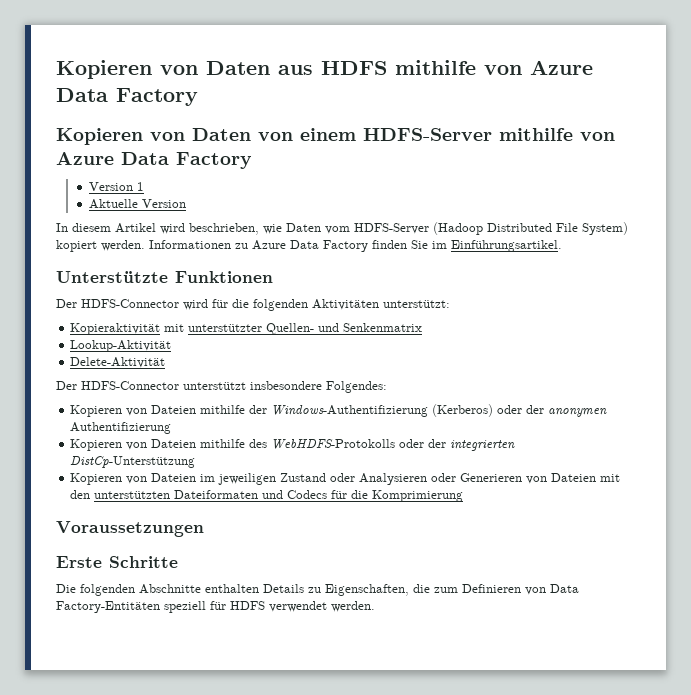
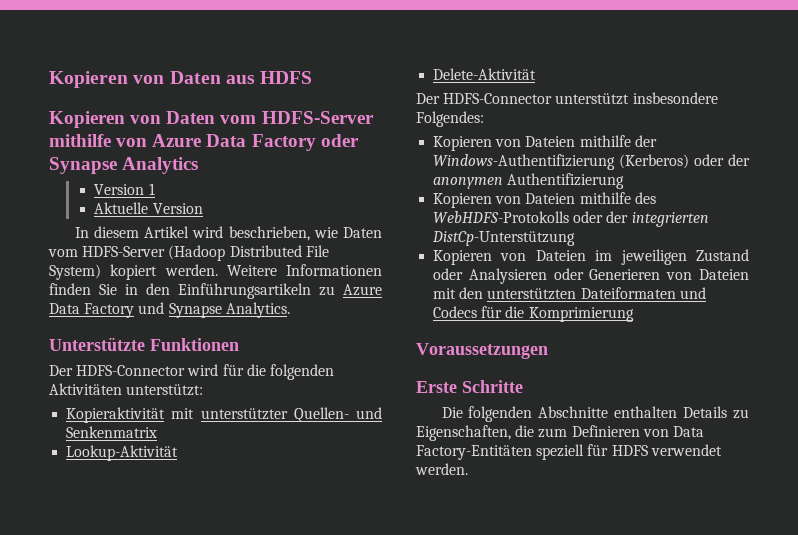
- Kopieren von Daten aus HDFS mithilfe von Azure Data Factory
- Kopieren von Daten von einem HDFS-Server mithilfe von Azure Data Factory
+ Kopieren von Daten aus HDFS
+ Kopieren von Daten vom HDFS-Server mithilfe von Azure Data Factory oder Synapse Analytics
- Informationen zu Azure Data Factory finden Sie im Einführungsartikel.
+ Weitere Informationen finden Sie in den Einführungsartikeln zu Azure Data Factory und Synapse Analytics.

